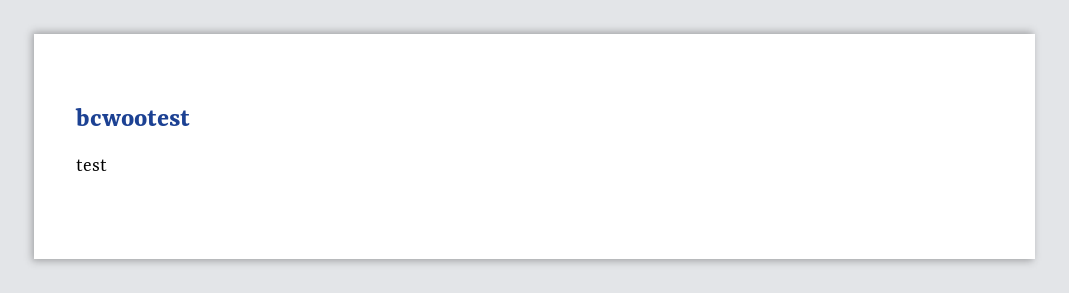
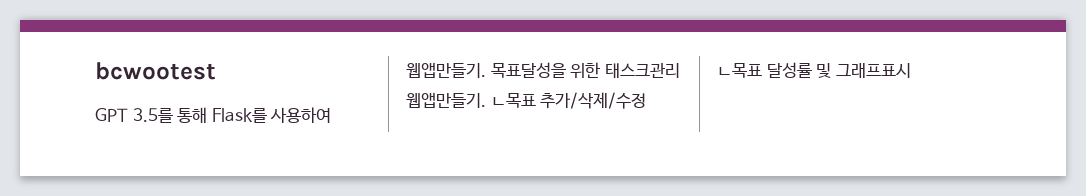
- test
+ GPT 3.5를 통해 Flask를 사용하여 웹앱만들기. 목표달성을 위한 태스크관리 웹앱만들기. ㄴ목표 추가/삭제/수정 ㄴ목표 달성률 및 그래프표시

